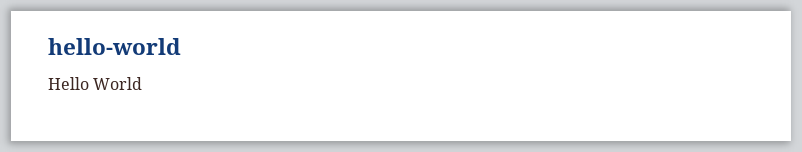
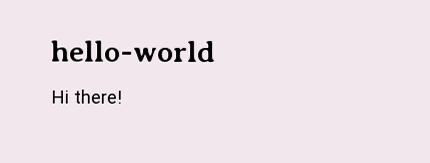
- Hello World
+ Hi there!

